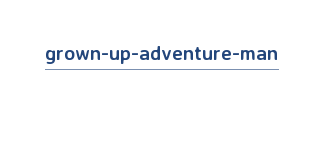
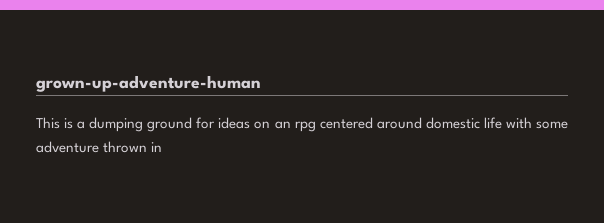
- grown-up-adventure-man
+ grown-up-adventure-human
+ This is a dumping ground for ideas on an rpg centered around domestic life with some adventure thrown in

